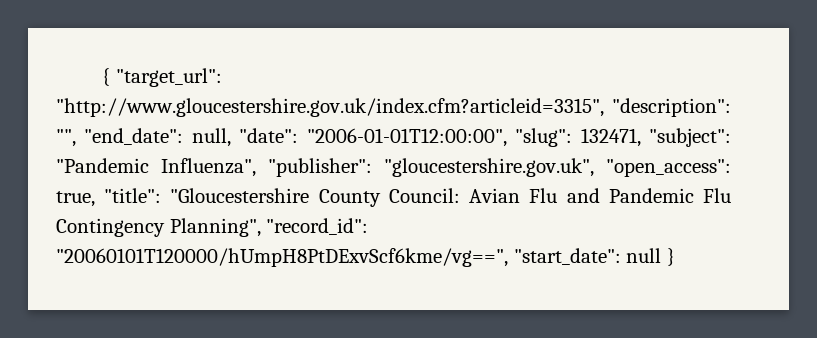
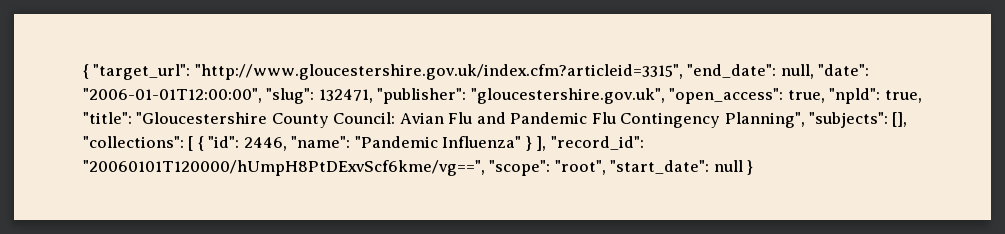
- { "target_url": "http://www.gloucestershire.gov.uk/index.cfm?articleid=3315", "description": "", "end_date": null, "date": "2006-01-01T12:00:00", "slug": 132471, "subject": "Pandemic Influenza", "publisher": "gloucestershire.gov.uk", "open_access": true, "title": "Gloucestershire County Council: Avian Flu and Pandemic Flu Contingency Planning", "record_id": "20060101T120000/hUmpH8PtDExvScf6kme/vg==", "start_date": null }
+ { "target_url": "http://www.gloucestershire.gov.uk/index.cfm?articleid=3315", "end_date": null, "date": "2006-01-01T12:00:00", "slug": 132471, "publisher": "gloucestershire.gov.uk", "open_access": true, "npld": true, "title": "Gloucestershire County Council: Avian Flu and Pandemic Flu Contingency Planning", "subjects": [], "collections": [ { "id": 2446, "name": "Pandemic Influenza" } ], "record_id": "20060101T120000/hUmpH8PtDExvScf6kme/vg==", "scope": "root", "start_date": null }

